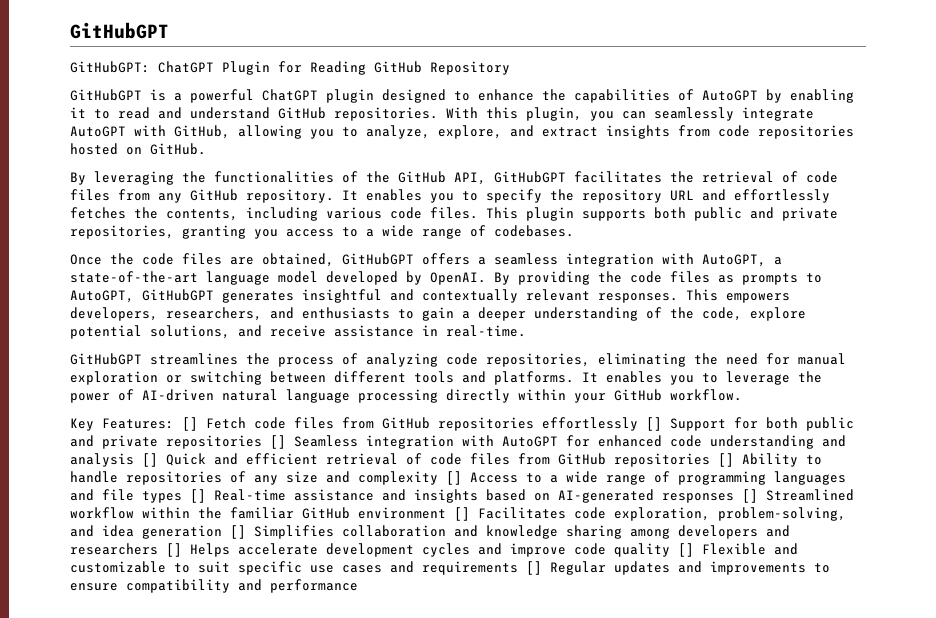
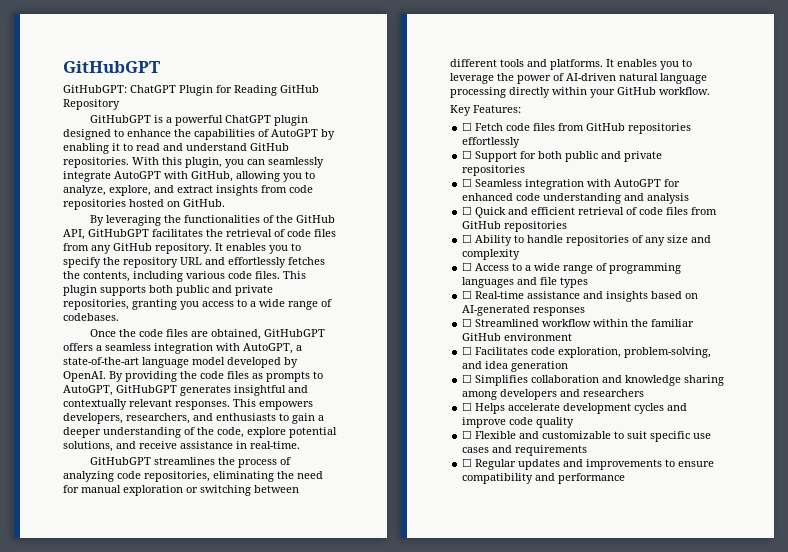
- Key Features: [] Fetch code files from GitHub repositories effortlessly [] Support for both public and private repositories [] Seamless integration with AutoGPT for enhanced code understanding and analysis [] Quick and efficient retrieval of code files from GitHub repositories [] Ability to handle repositories of any size and complexity [] Access to a wide range of programming languages and file types [] Real-time assistance and insights based on AI-generated responses [] Streamlined workflow within the familiar GitHub environment [] Facilitates code exploration, problem-solving, and idea generation [] Simplifies collaboration and knowledge sharing among developers and researchers [] Helps accelerate development cycles and improve code quality [] Flexible and customizable to suit specific use cases and requirements [] Regular updates and improvements to ensure compatibility and performance
+ Key Features:
+ ☐ Fetch code files from GitHub repositories effortlessly
+ ☐ Support for both public and private repositories
+ ☐ Seamless integration with AutoGPT for enhanced code understanding and analysis
+ ☐ Quick and efficient retrieval of code files from GitHub repositories
+ ☐ Ability to handle repositories of any size and complexity
+ ☐ Access to a wide range of programming languages and file types
+ ☐ Real-time assistance and insights based on AI-generated responses
+ ☐ Streamlined workflow within the familiar GitHub environment
+ ☐ Facilitates code exploration, problem-solving, and idea generation
+ ☐ Simplifies collaboration and knowledge sharing among developers and researchers
+ ☐ Helps accelerate development cycles and improve code quality
+ ☐ Flexible and customizable to suit specific use cases and requirements
+ ☐ Regular updates and improvements to ensure compatibility and performance

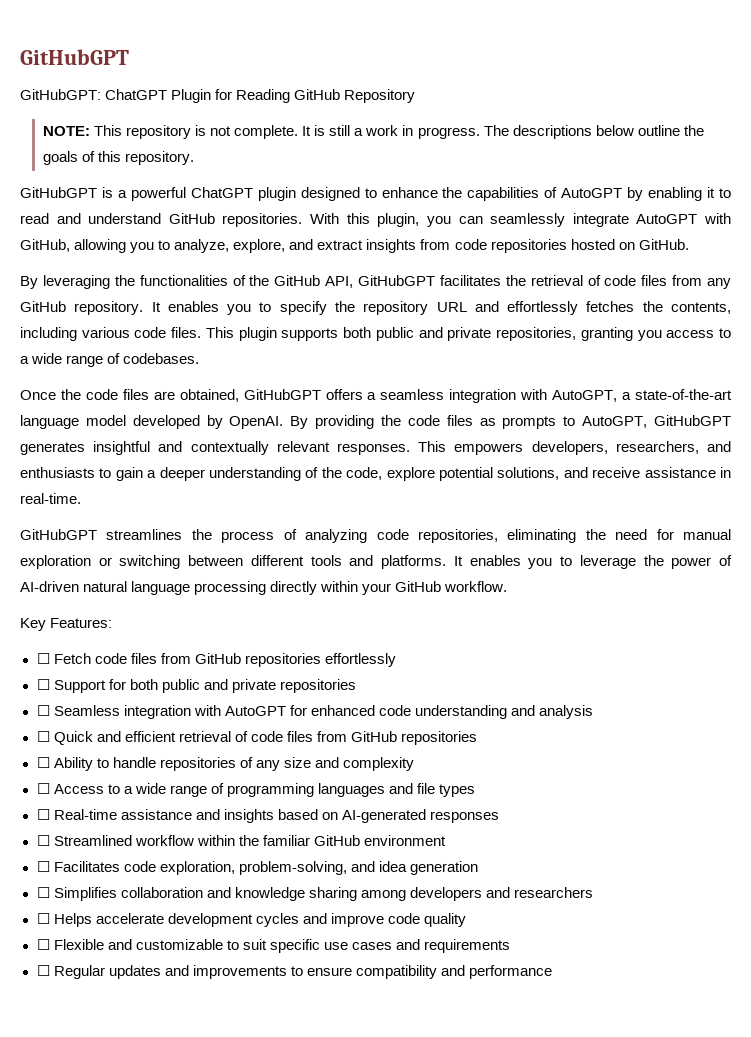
+ NOTE: This repository is not complete. It is still a work in progress. The descriptions below outline the goals of this repository.

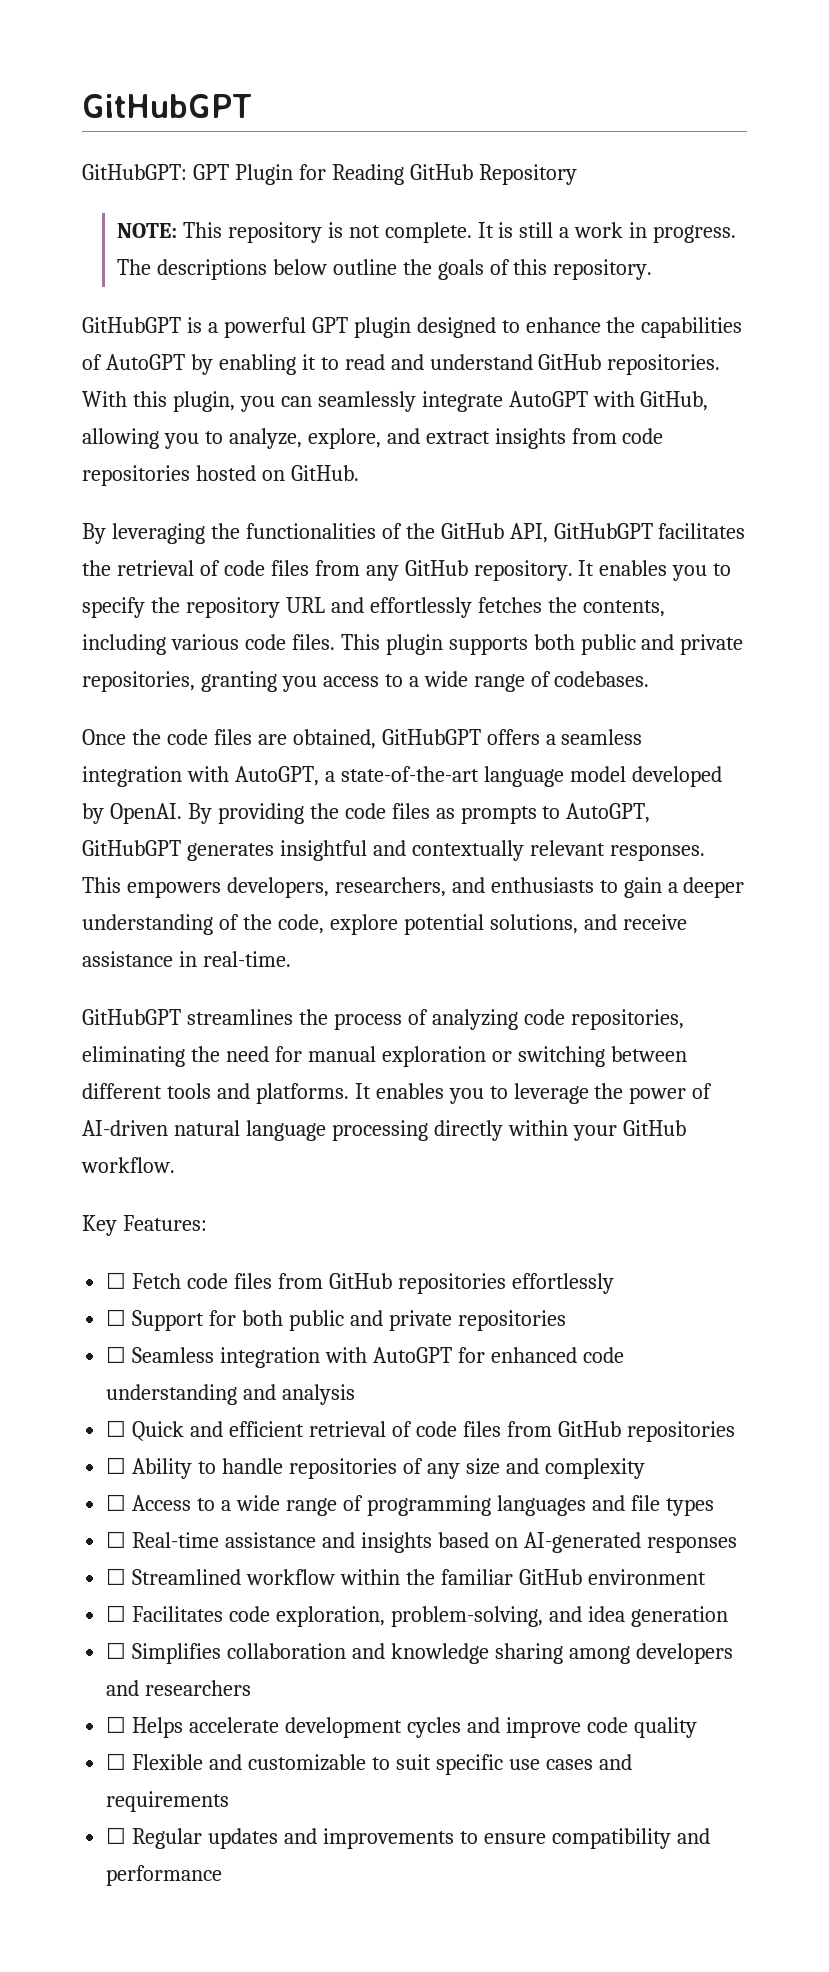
- GitHubGPT: ChatGPT Plugin for Reading GitHub Repository
+ GitHubGPT: GPT Plugin for Reading GitHub Repository
- GitHubGPT is a powerful ChatGPT plugin designed to enhance the capabilities of AutoGPT by enabling it to read and understand GitHub repositories.
+ GitHubGPT is a powerful GPT plugin designed to enhance the capabilities of AutoGPT by enabling it to read and understand GitHub repositories.

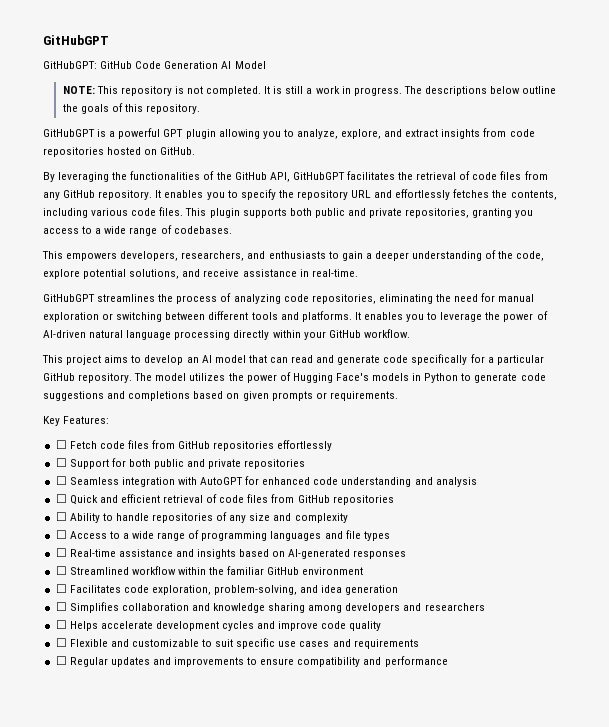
- GitHubGPT: GPT Plugin for Reading GitHub Repository
+ GitHubGPT: GitHub Code Generation AI Model
- NOTE: This repository is not complete.
+ NOTE: This repository is not completed.
- GitHubGPT is a powerful GPT plugin designed to enhance the capabilities of AutoGPT by enabling it to read and understand GitHub repositories. With this plugin, you can seamlessly integrate AutoGPT with GitHub, allowing you to analyze, explore, and extract insights from code repositories hosted on GitHub.
+ GitHubGPT is a powerful GPT plugin allowing you to analyze, explore, and extract insights from code repositories hosted on GitHub.
- Once the code files are obtained, GitHubGPT offers a seamless integration with AutoGPT, a state-of-the-art language model developed by OpenAI. By providing the code files as prompts to AutoGPT, GitHubGPT generates insightful and contextually relevant responses.
+ This project aims to develop an AI model that can read and generate code specifically for a particular GitHub repository. The model utilizes the power of Hugging Face's models in Python to generate code suggestions and completions based on given prompts or requirements.

